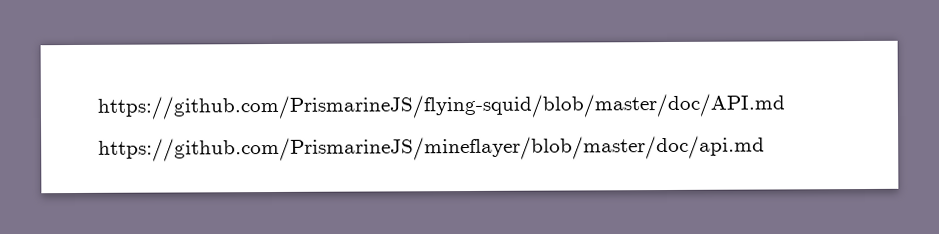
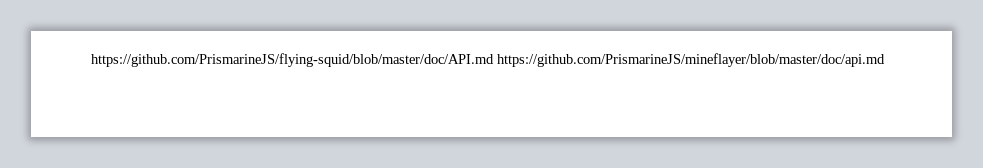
- https://github.com/PrismarineJS/flying-squid/blob/master/doc/API.md
- https://github.com/PrismarineJS/mineflayer/blob/master/doc/api.md
+ https://github.com/PrismarineJS/flying-squid/blob/master/doc/API.md https://github.com/PrismarineJS/mineflayer/blob/master/doc/api.md

